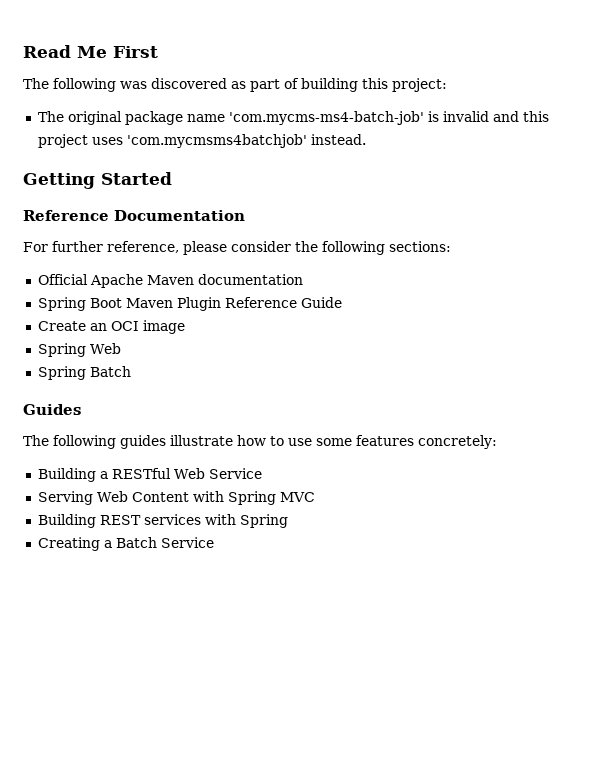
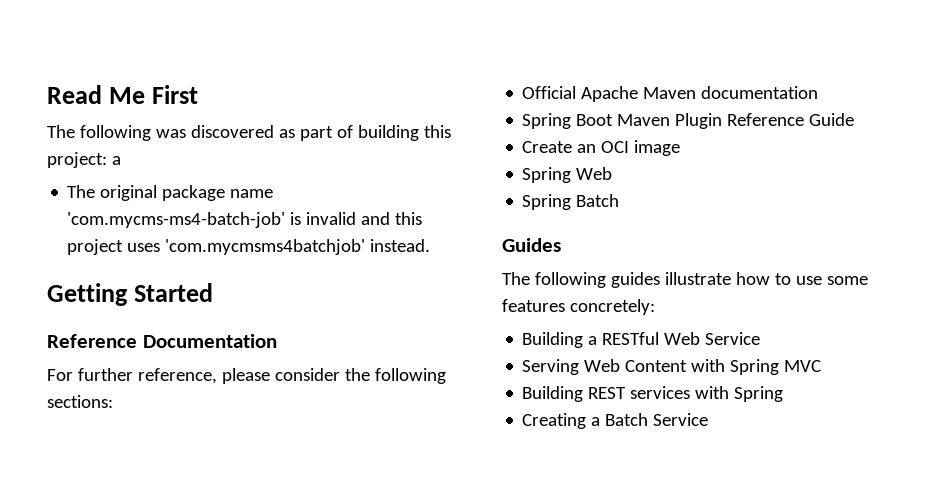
- The following was discovered as part of building this project:
+ The following was discovered as part of building this project: a

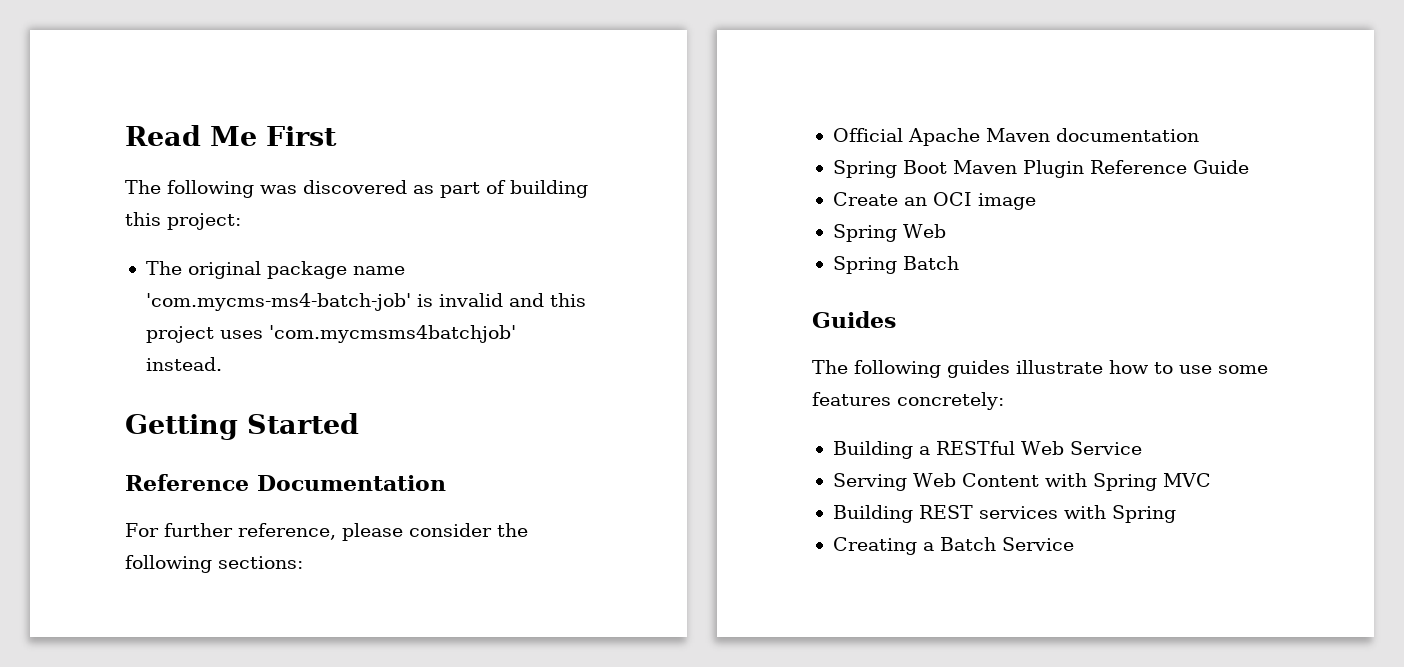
- The following was discovered as part of building this project: a
+ The following was discovered as part of building this project:

